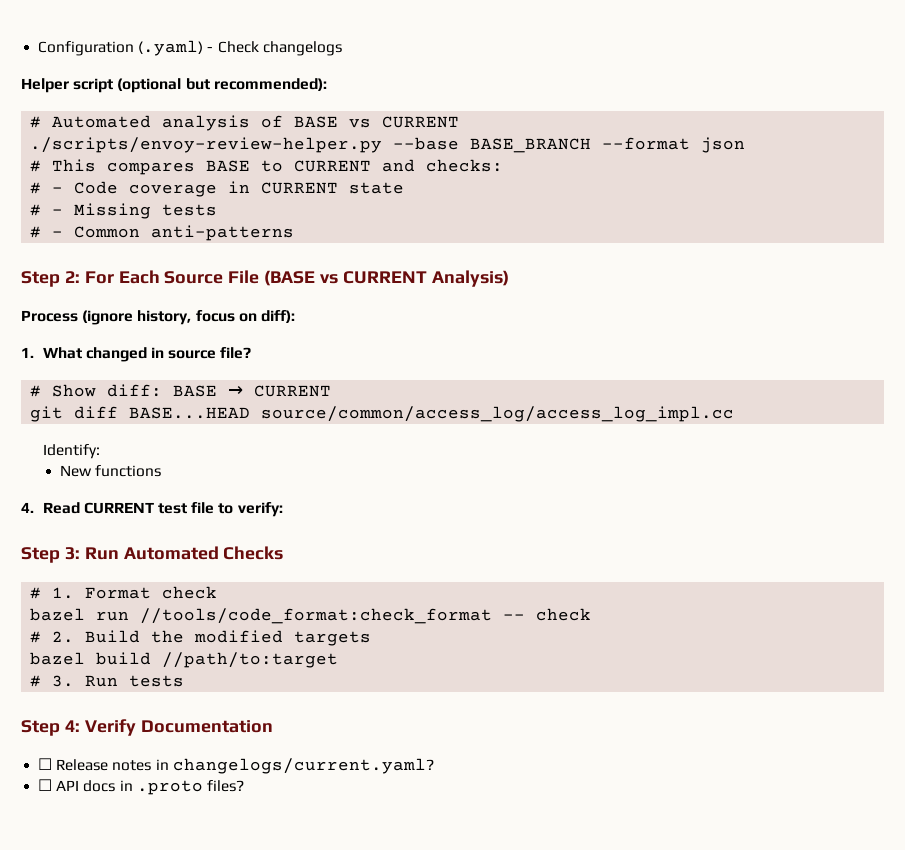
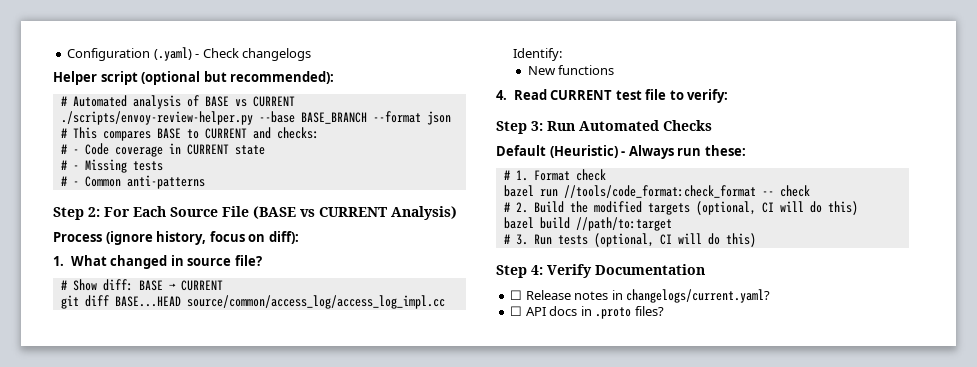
+ Default (Heuristic) - Always run these:
- # 2. Build the modified targets
+ # 2. Build the modified targets (optional, CI will do this)
- # 3. Run tests
+ # 3. Run tests (optional, CI will do this)

